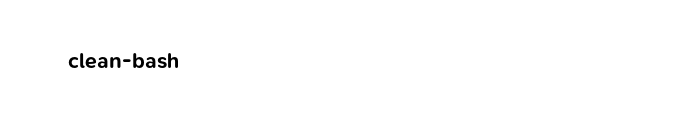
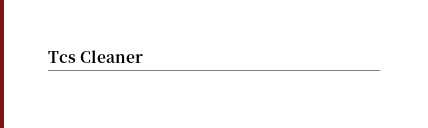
- clean-bash
+ Tcs Cleaner

